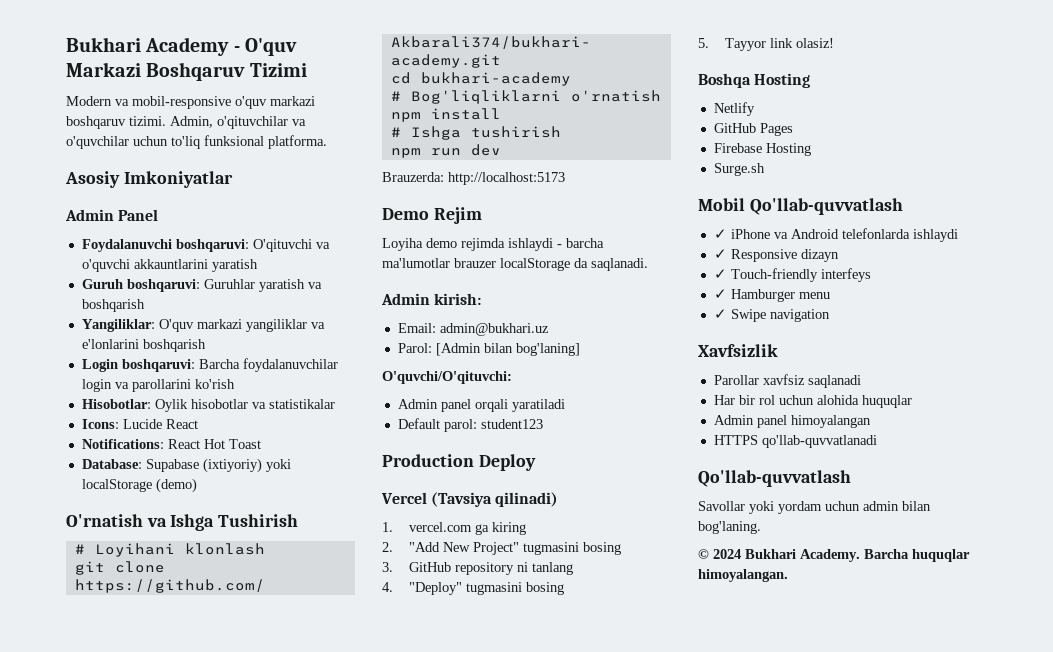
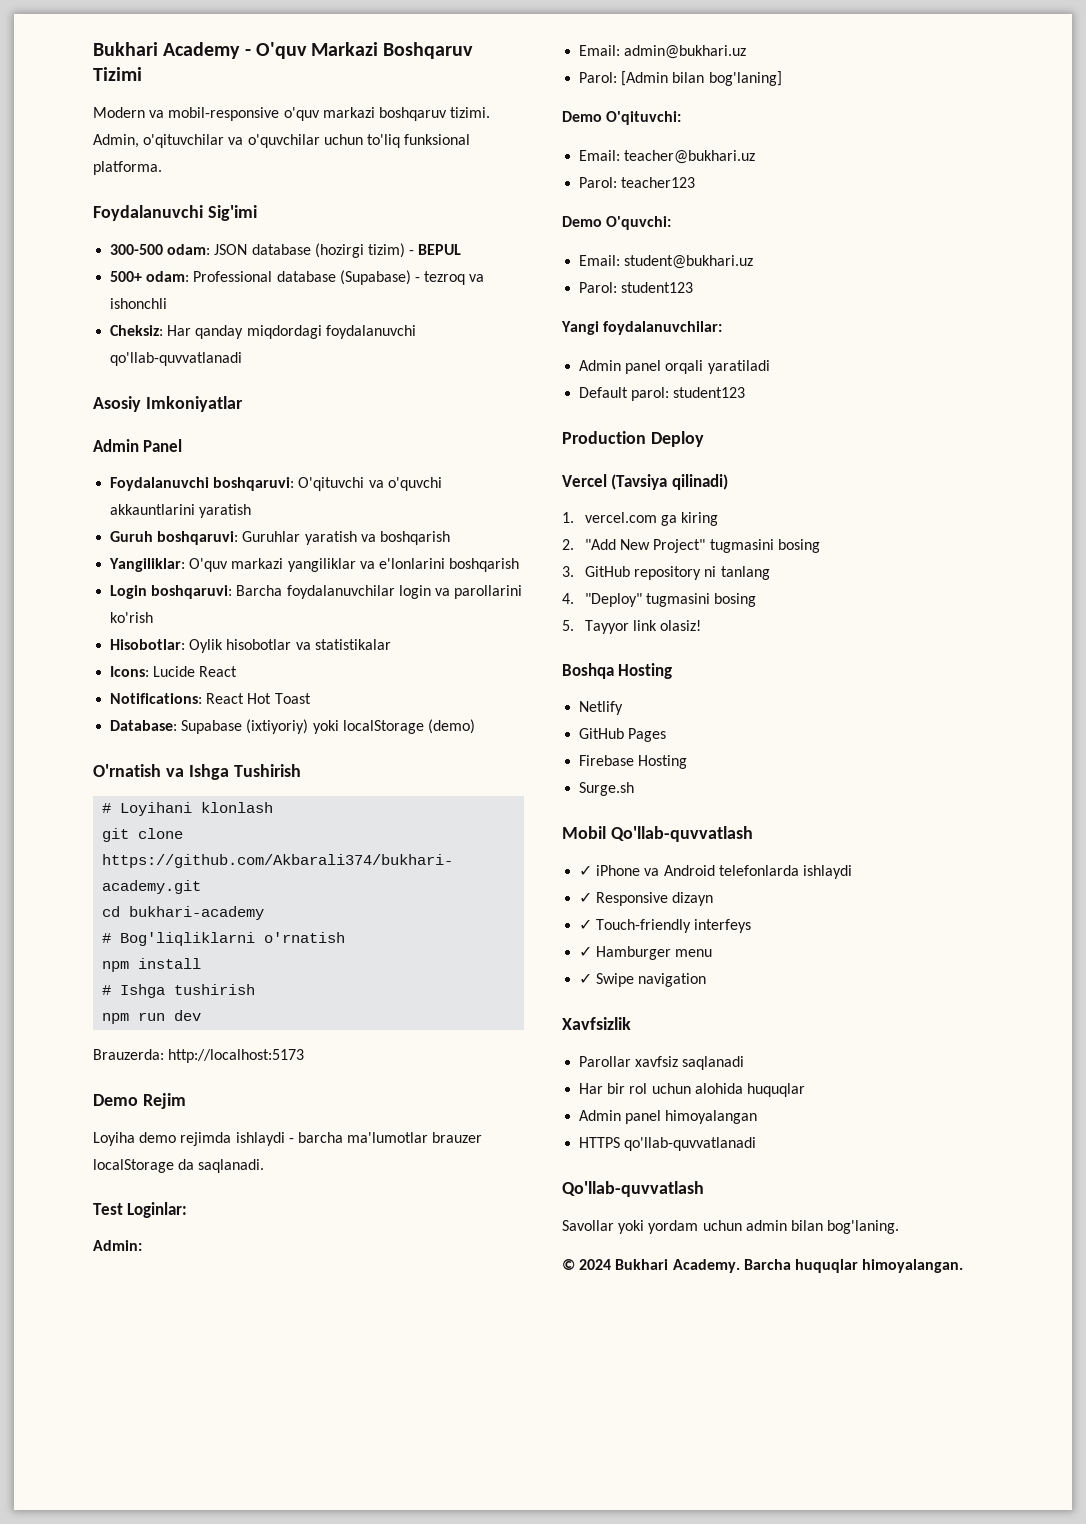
+ Foydalanuvchi Sig'imi
+ 300-500 odam: JSON database (hozirgi tizim) - BEPUL
+ 500+ odam: Professional database (Supabase) - tezroq va ishonchli
+ Cheksiz: Har qanday miqdordagi foydalanuvchi qo'llab-quvvatlanadi
- Admin kirish:
+ Test Loginlar:
+ Admin:
- O'quvchi/O'qituvchi:
+ Demo O'qituvchi:
+ Email: teacher@bukhari.uz
+ Parol: teacher123
+ Demo O'quvchi:
+ Email: student@bukhari.uz
+ Parol: student123
+ Yangi foydalanuvchilar:

